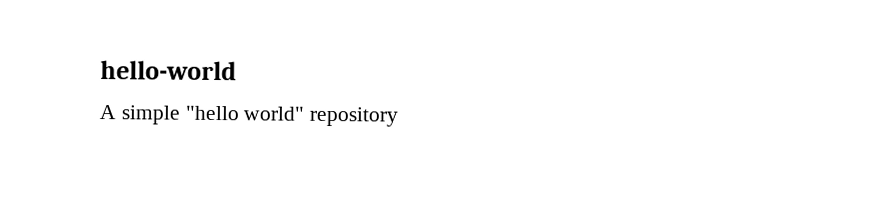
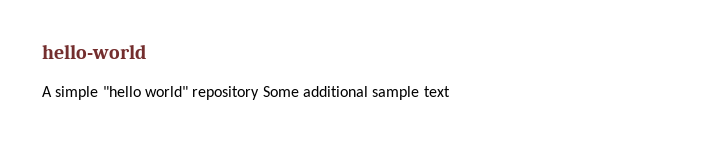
- A simple "hello world" repository
+ A simple "hello world" repository Some additional sample text

